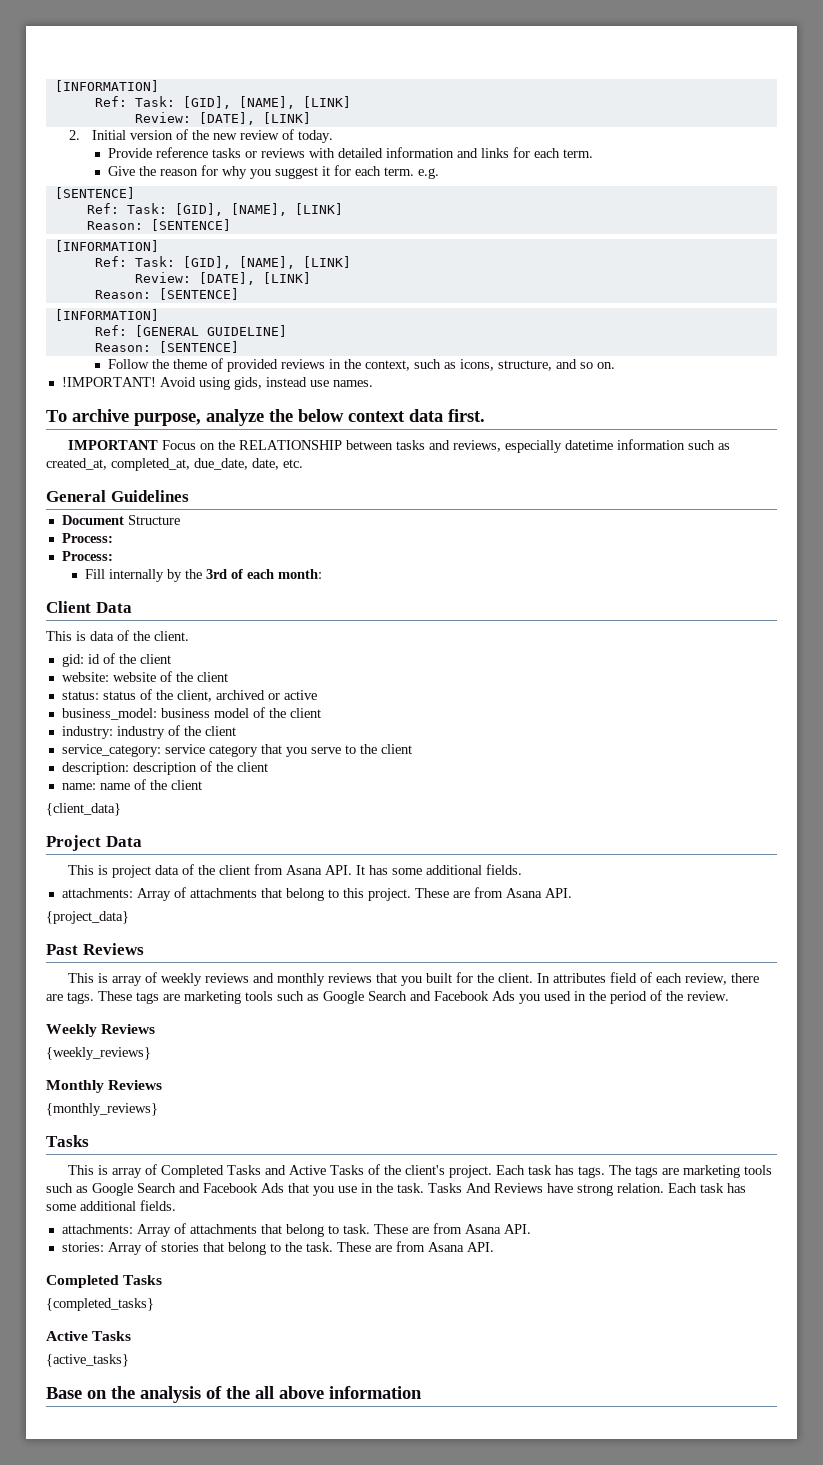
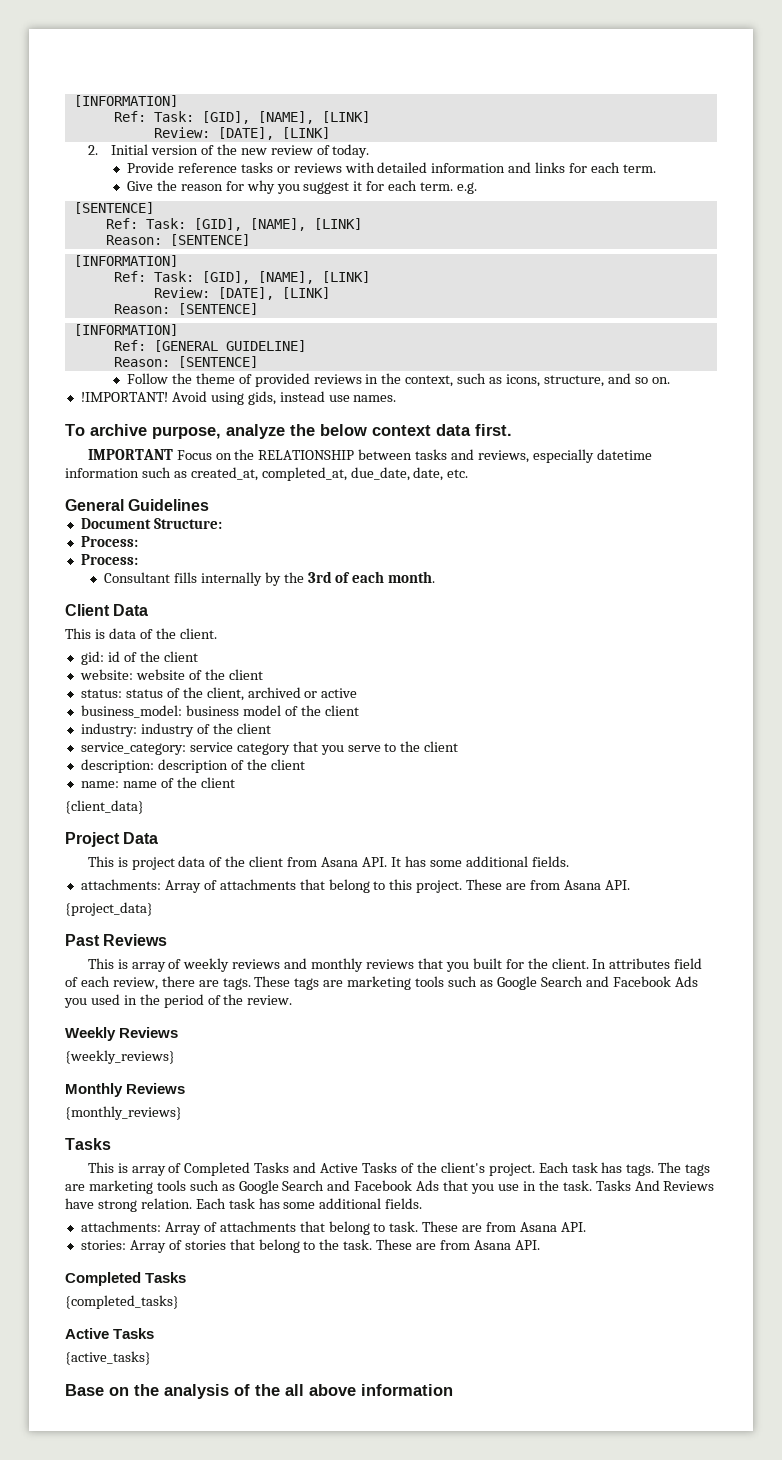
- Document Structure
+ Document Structure:
- Fill internally by the 3rd of each month:
+ Consultant fills internally by the 3rd of each month.

